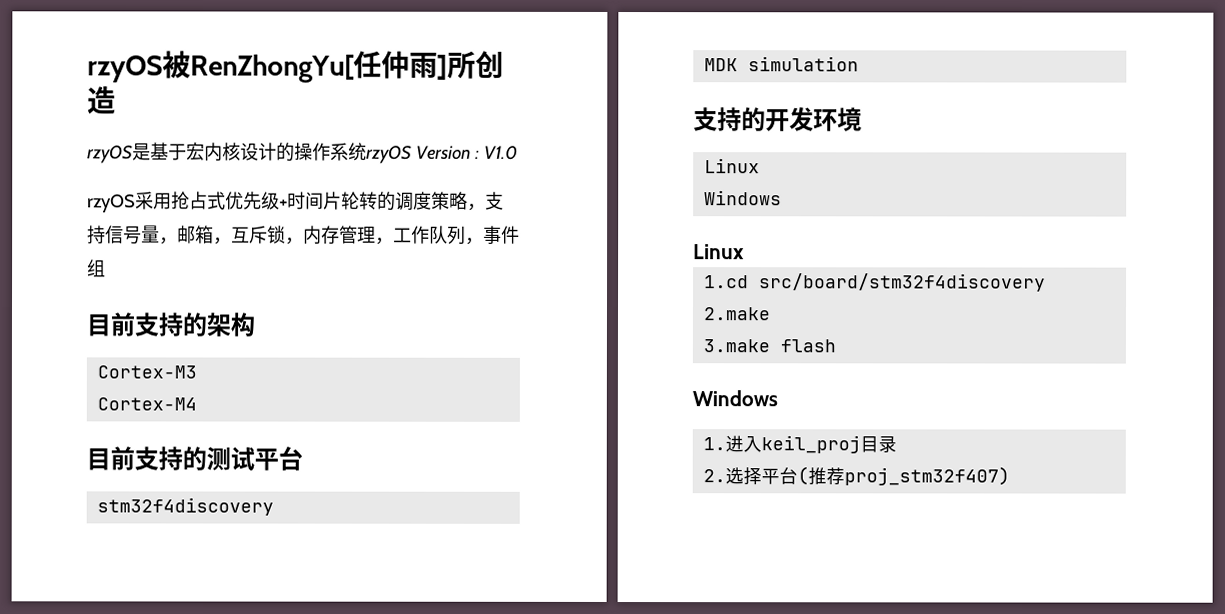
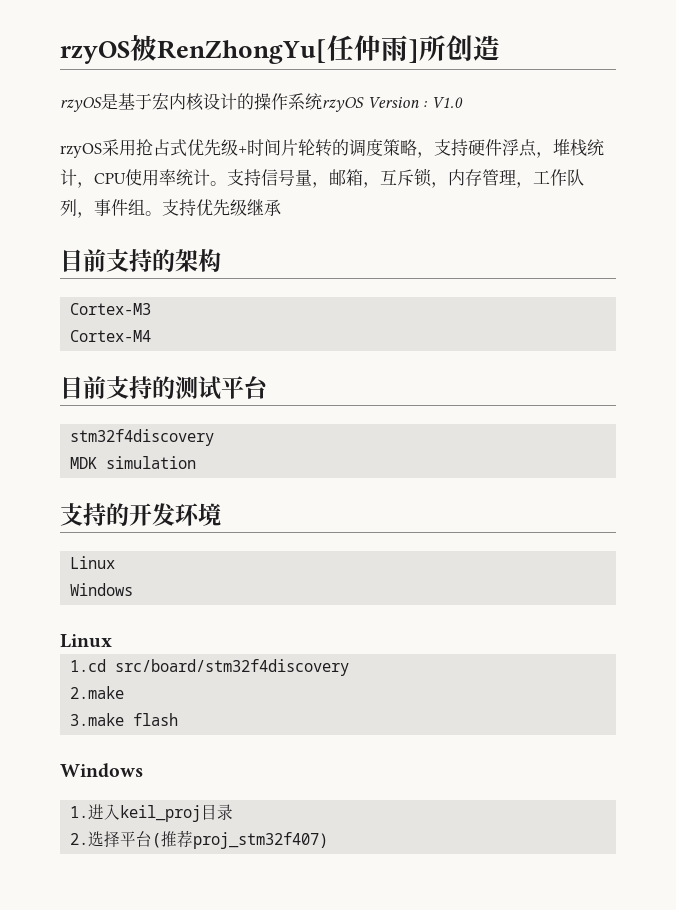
- rzyOS采用抢占式优先级+时间片轮转的调度策略，支持信号量，邮箱，互斥锁，内存管理，工作队列，事件组
+ rzyOS采用抢占式优先级+时间片轮转的调度策略，支持硬件浮点，堆栈统计，CPU使用率统计。支持信号量，邮箱，互斥锁，内存管理，工作队列，事件组。支持优先级继承

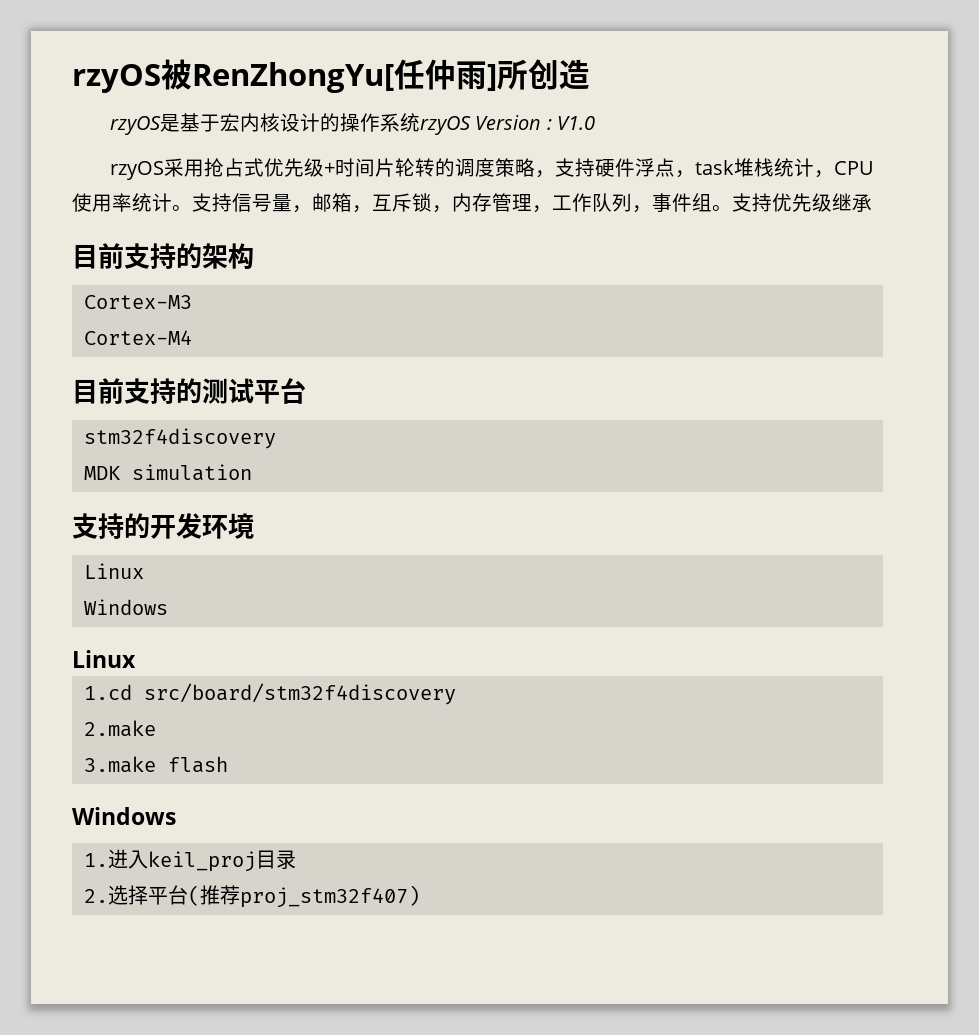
- rzyOS采用抢占式优先级+时间片轮转的调度策略，支持硬件浮点，堆栈统计，CPU使用率统计。
+ rzyOS采用抢占式优先级+时间片轮转的调度策略，支持硬件浮点，task堆栈统计，CPU使用率统计。

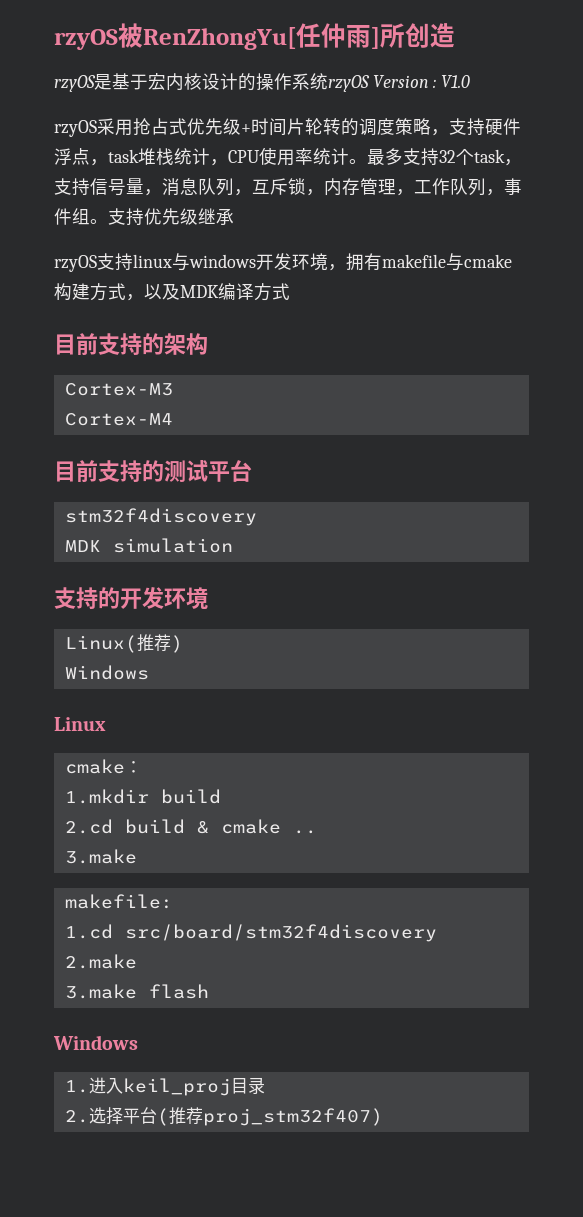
- 支持信号量，邮箱，互斥锁，内存管理，工作队列，事件组。
+ 最多支持32个task，支持信号量，消息队列，互斥锁，内存管理，工作队列，事件组。
+ rzyOS支持linux与windows开发环境，拥有makefile与cmake构建方式，以及MDK编译方式
  支持的开发环境
- Linux
+ Linux(推荐)
+ cmake：
+ 1.mkdir build
+ 2.cd build & cmake ..
+ 3.make
+ makefile:

